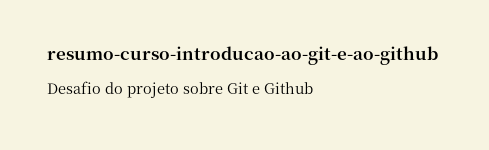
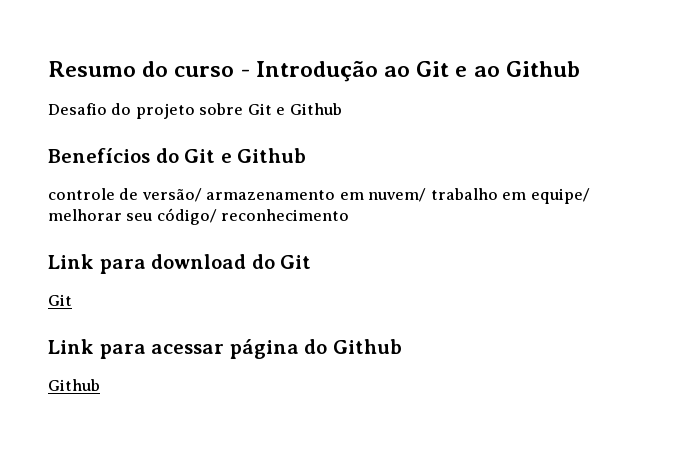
- resumo-curso-introducao-ao-git-e-ao-github
+ Resumo do curso - Introdução ao Git e ao Github
+ Benefícios do Git e Github
+ controle de versão/ armazenamento em nuvem/ trabalho em equipe/ melhorar seu código/ reconhecimento
+ Link para download do Git
+ Git
+ Link para acessar página do Github
+ Github

